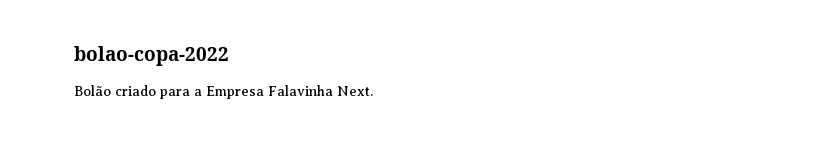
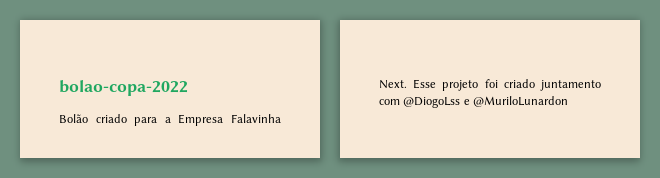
+ Esse projeto foi criado juntamento com @DiogoLss e @MuriloLunardon

